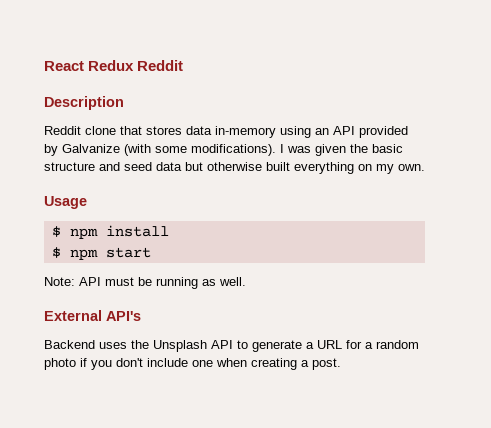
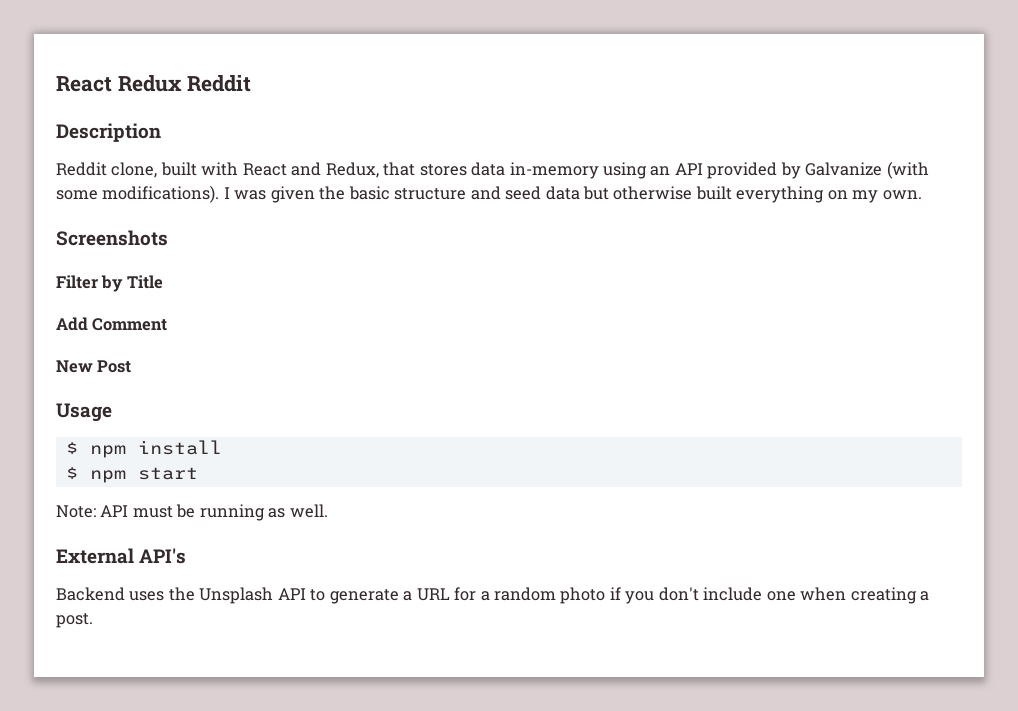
- Reddit clone that stores data in-memory using an API provided by Galvanize (with some modifications).
+ Reddit clone, built with React and Redux, that stores data in-memory using an API provided by Galvanize (with some modifications).
+ Screenshots
+ Filter by Title
+ Add Comment
+ New Post

